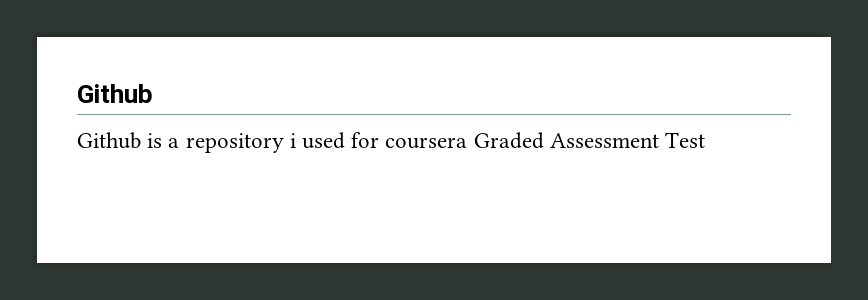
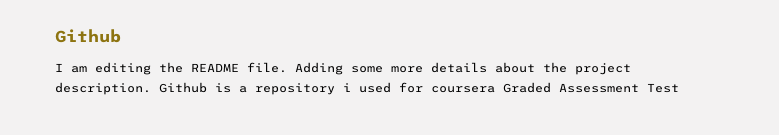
+ I am editing the README file. Adding some more details about the project description.

